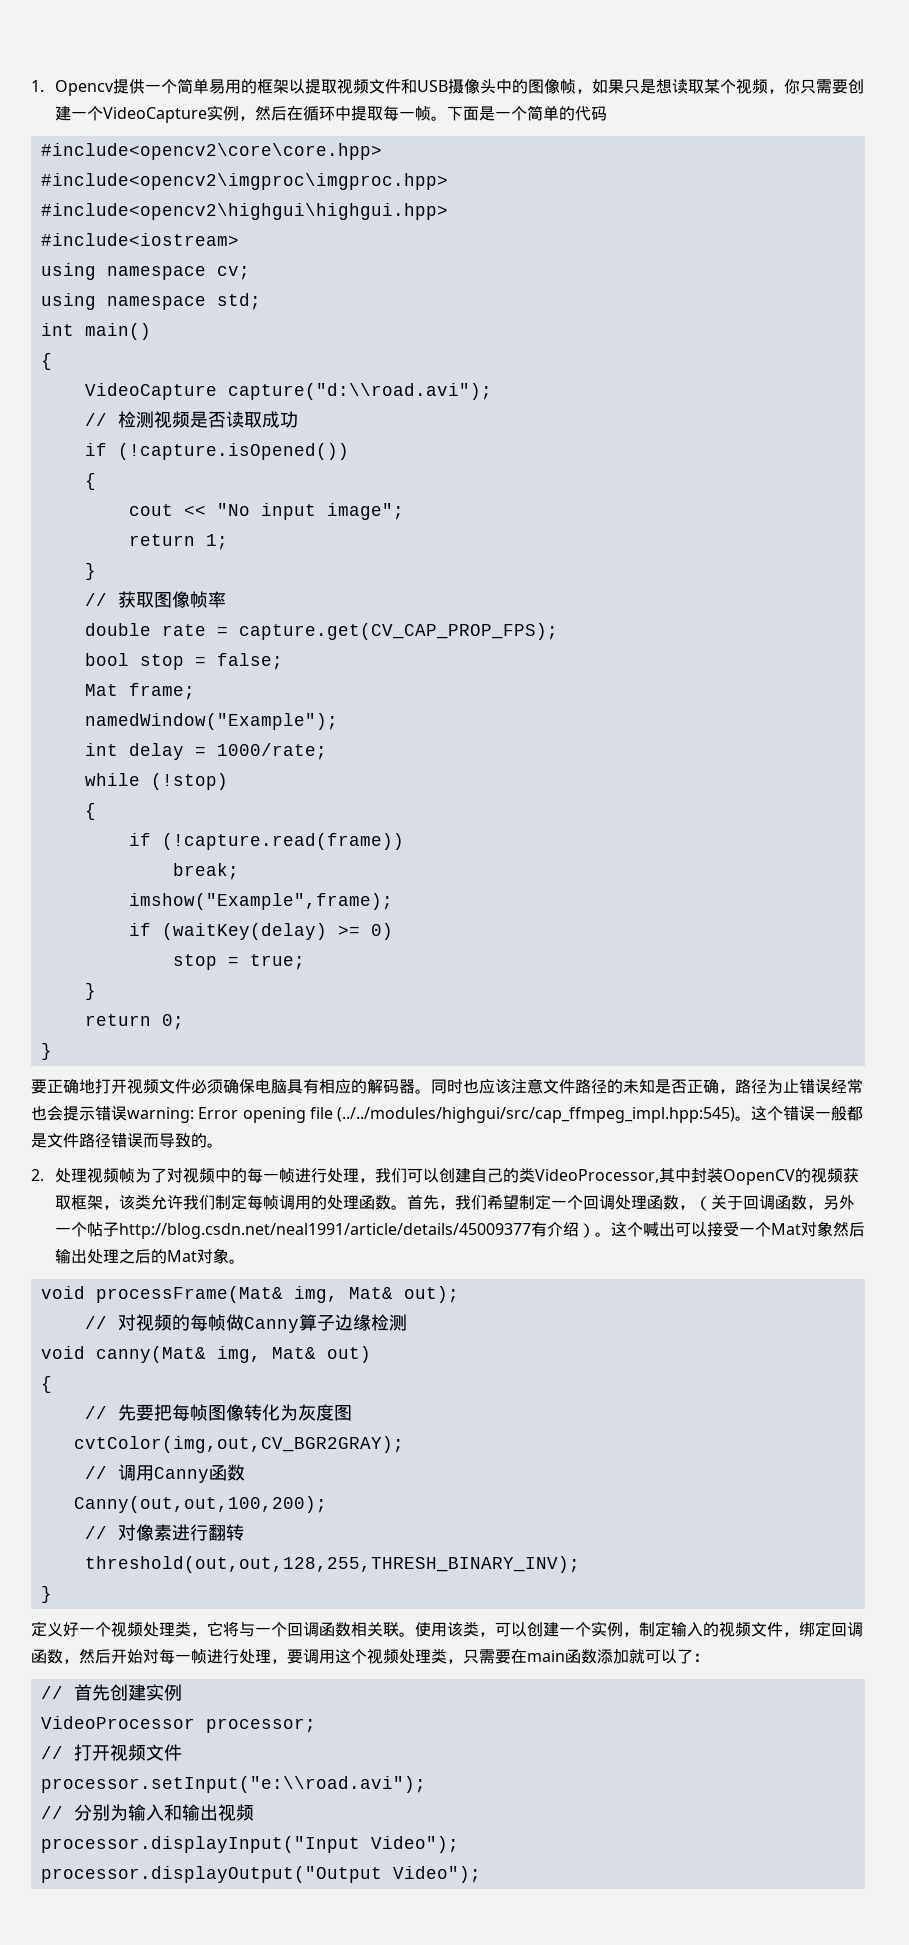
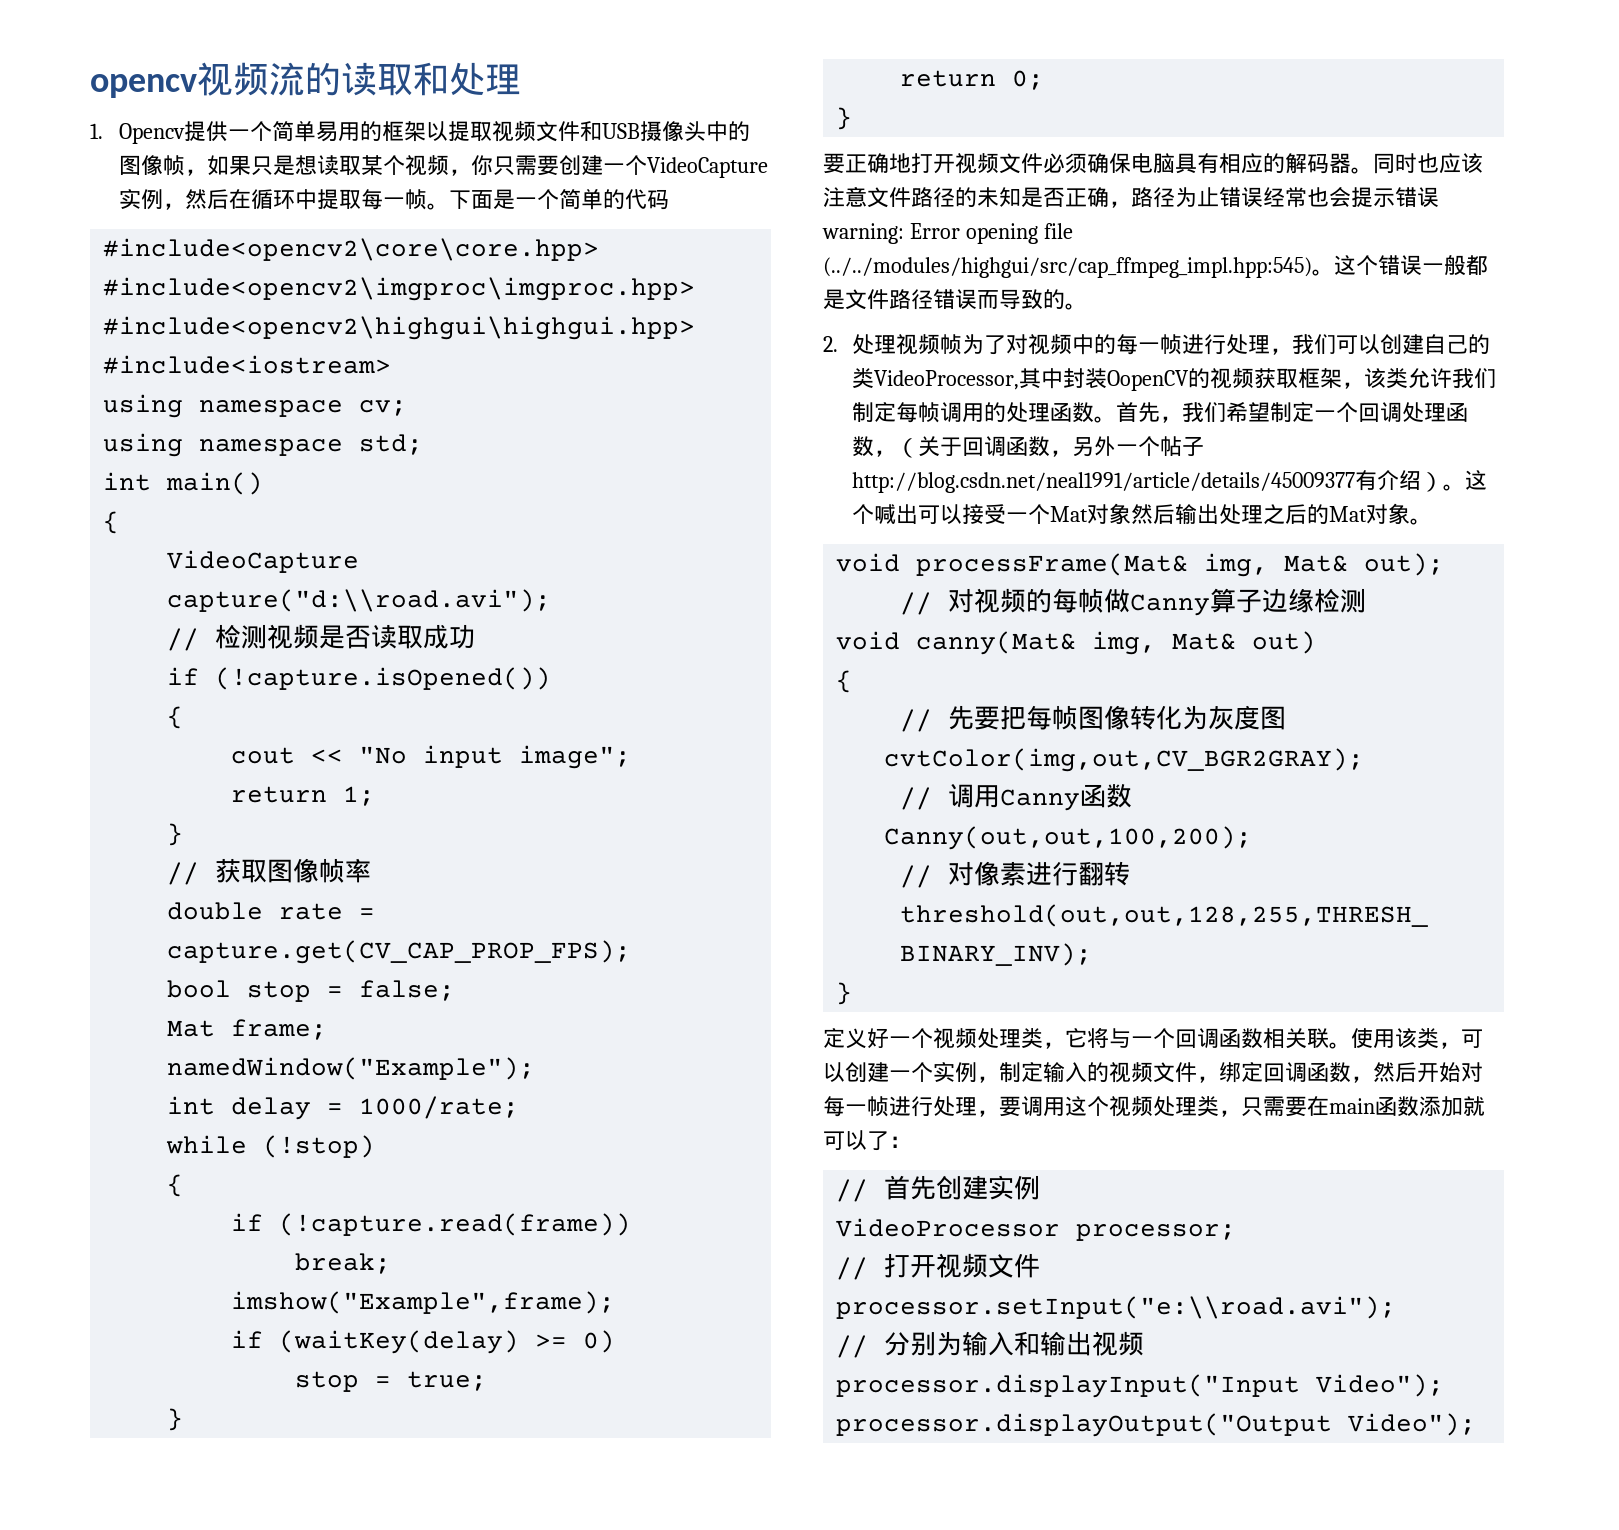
+ opencv视频流的读取和处理

